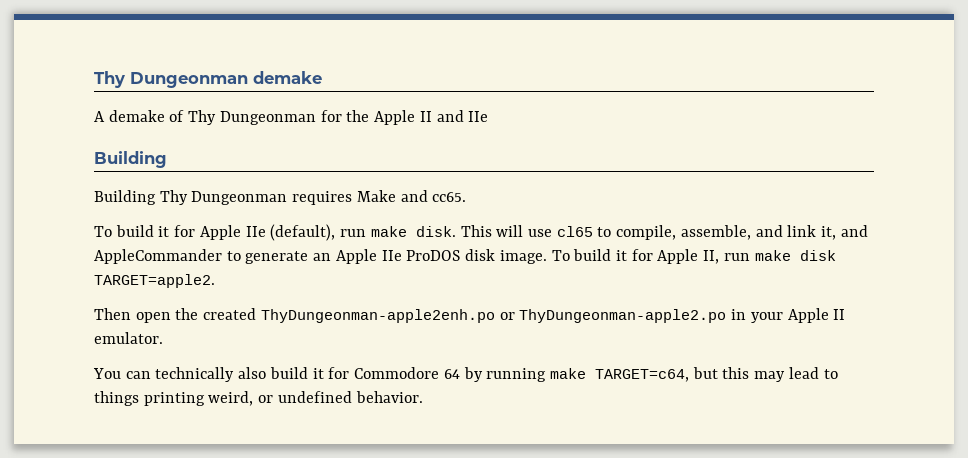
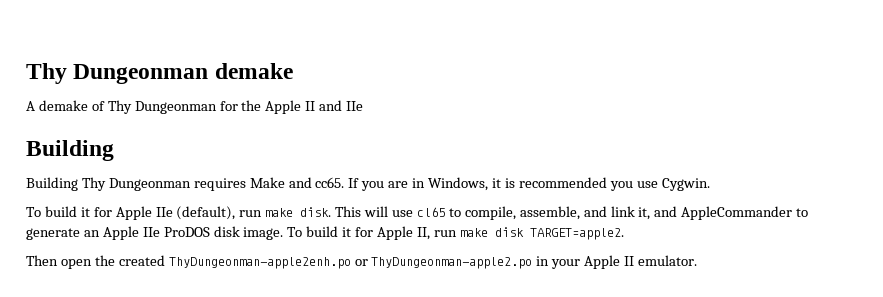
+ If you are in Windows, it is recommended you use Cygwin.
- You can technically also build it for Commodore 64 by running make TARGET=c64, but this may lead to things printing weird, or undefined behavior.

